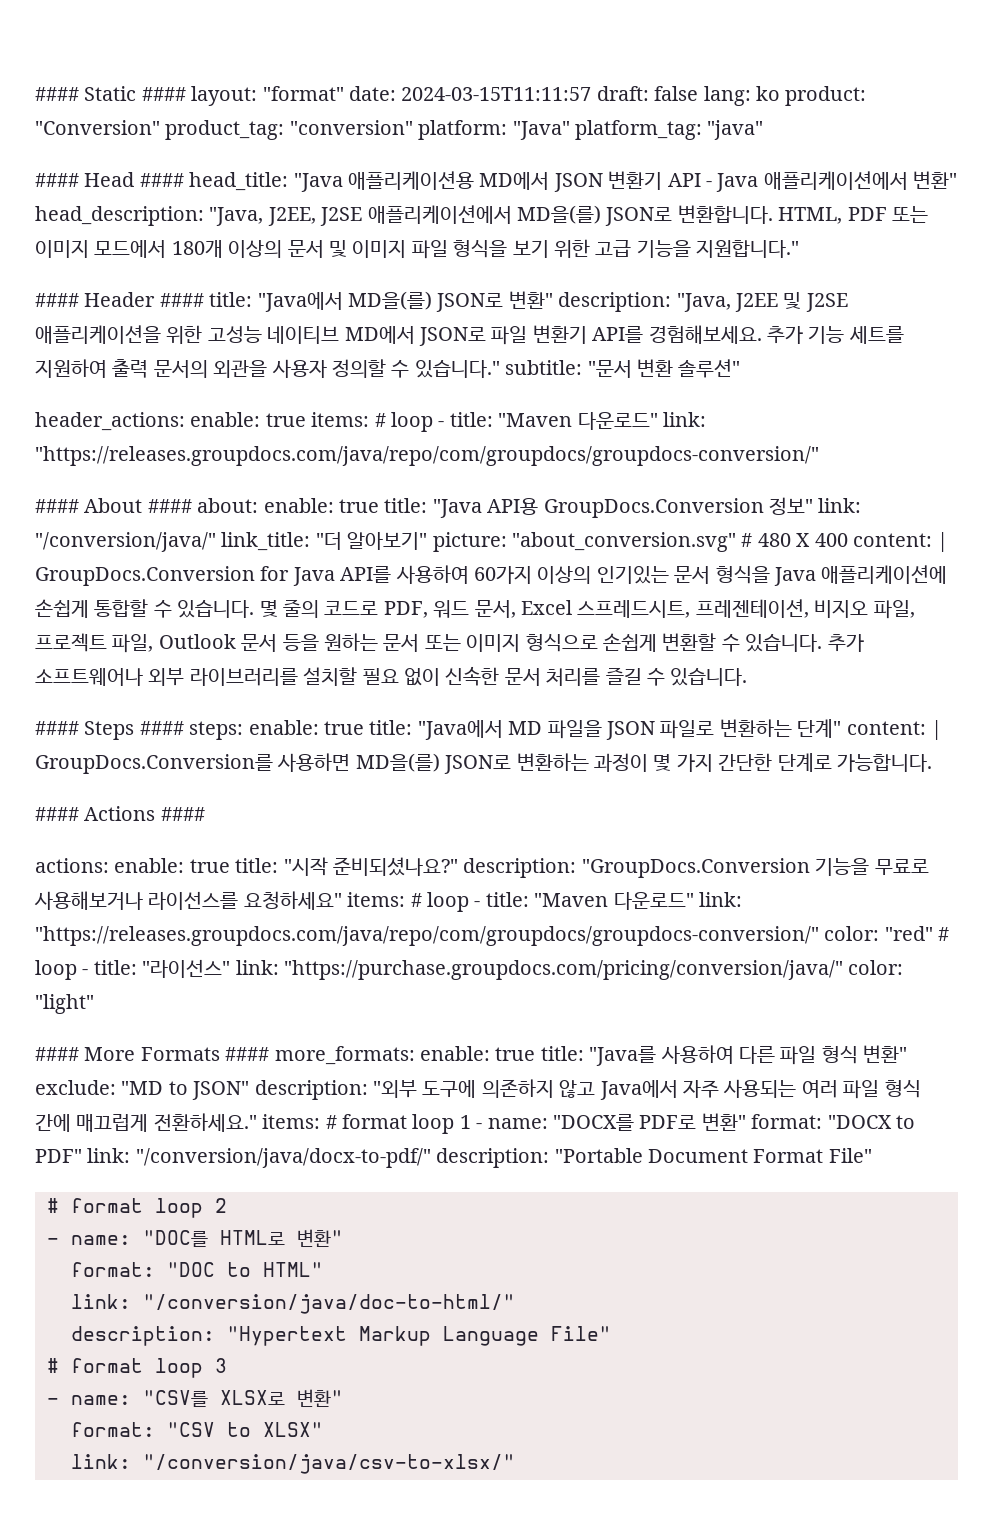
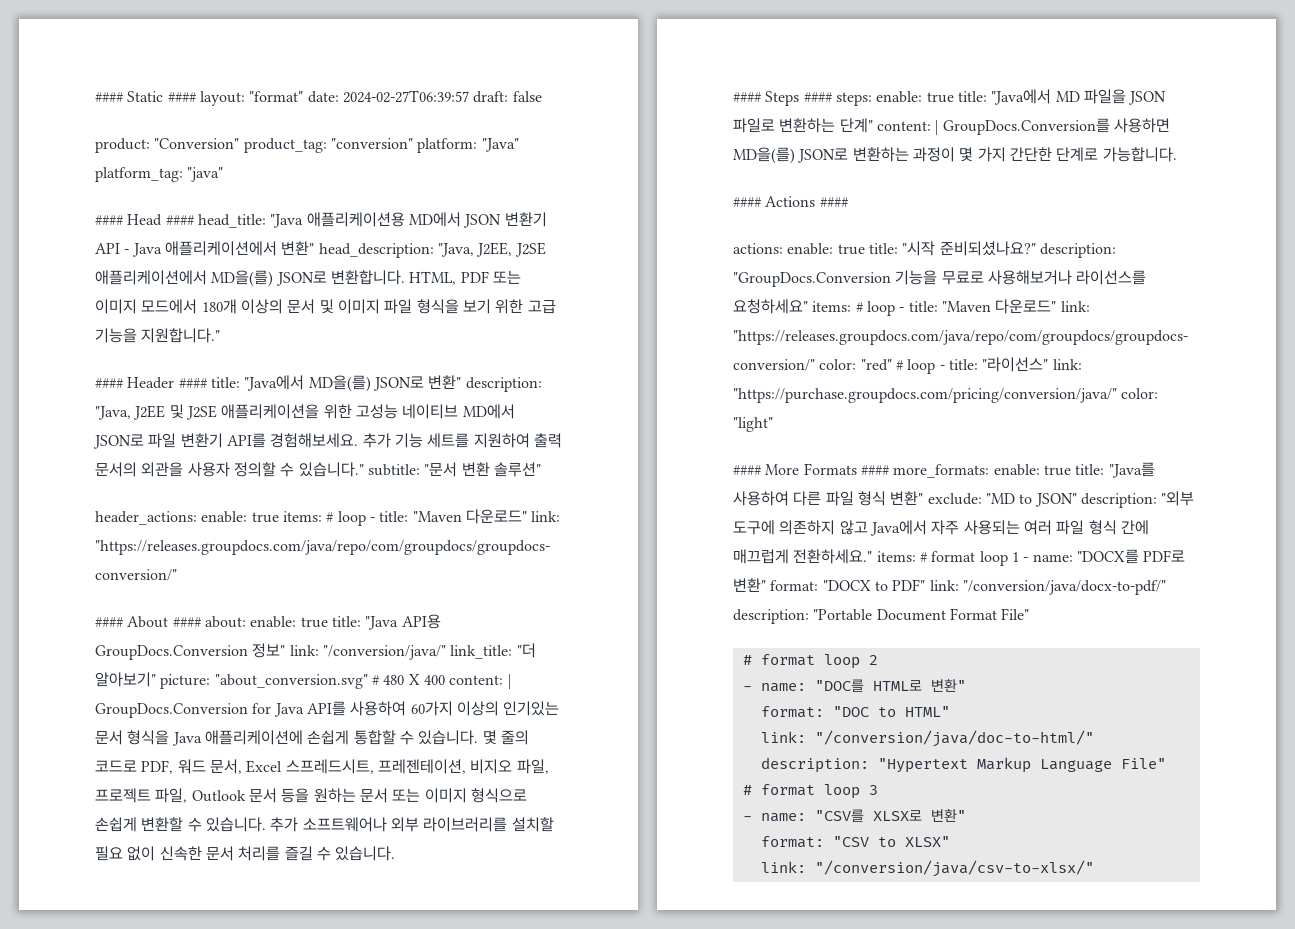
- #### Static #### layout: "format" date: 2024-03-15T11:11:57 draft: false lang: ko product: "Conversion" product_tag: "conversion" platform: "Java" platform_tag: "java"
+ #### Static #### layout: "format" date: 2024-02-27T06:39:57 draft: false
+ product: "Conversion" product_tag: "conversion" platform: "Java" platform_tag: "java"

